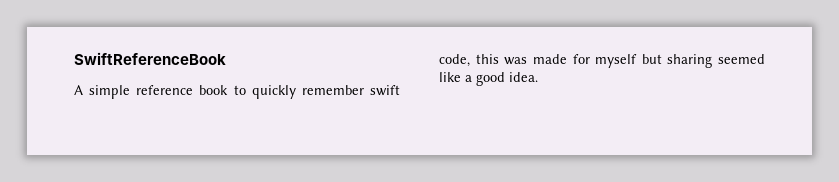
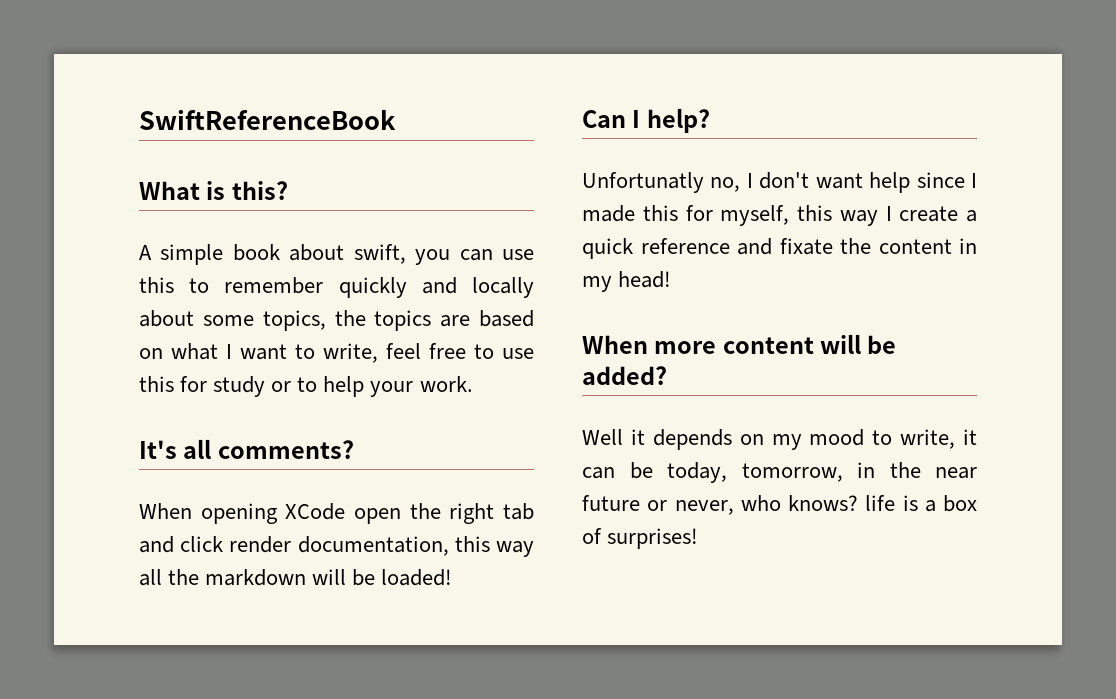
+ What is this?
- A simple reference book to quickly remember swift code, this was made for myself but sharing seemed like a good idea.
+ A simple book about swift, you can use this to remember quickly and locally about some topics, the topics are based on what I want to write, feel free to use this for study or to help your work.
+ It's all comments?
+ When opening XCode open the right tab and click render documentation, this way all the markdown will be loaded!
+ Can I help?
+ Unfortunatly no, I don't want help since I made this for myself, this way I create a quick reference and fixate the content in my head!
+ When more content will be added?
+ Well it depends on my mood to write, it can be today, tomorrow, in the near future or never, who knows? life is a box of surprises!

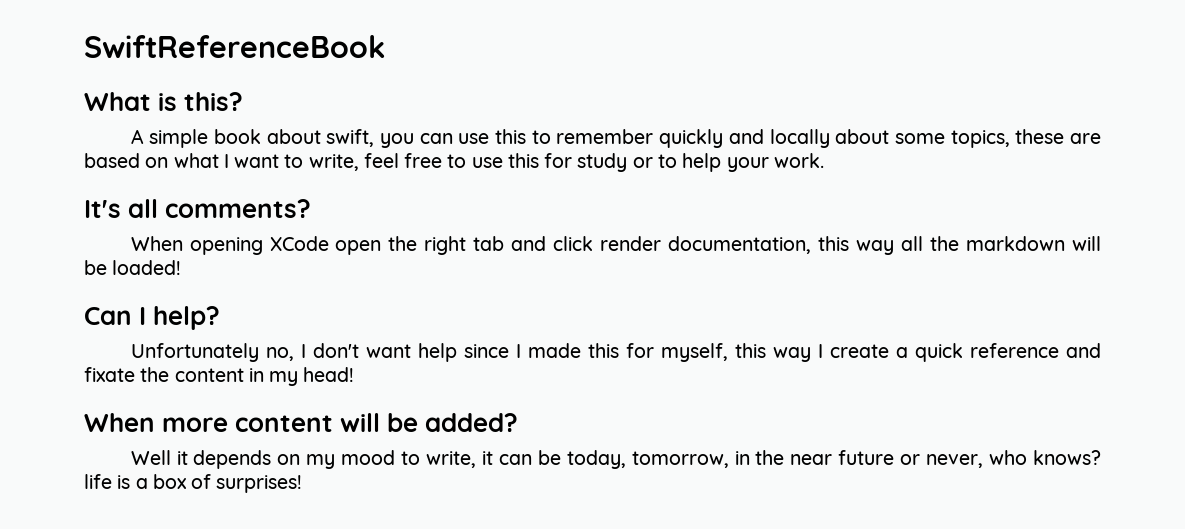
- A simple book about swift, you can use this to remember quickly and locally about some topics, the topics are based on what I want to write, feel free to use this for study or to help your work.
+ A simple book about swift, you can use this to remember quickly and locally about some topics, these are based on what I want to write, feel free to use this for study or to help your work.
- Unfortunatly no, I don't want help since I made this for myself, this way I create a quick reference and fixate the content in my head!
+ Unfortunately no, I don't want help since I made this for myself, this way I create a quick reference and fixate the content in my head!

